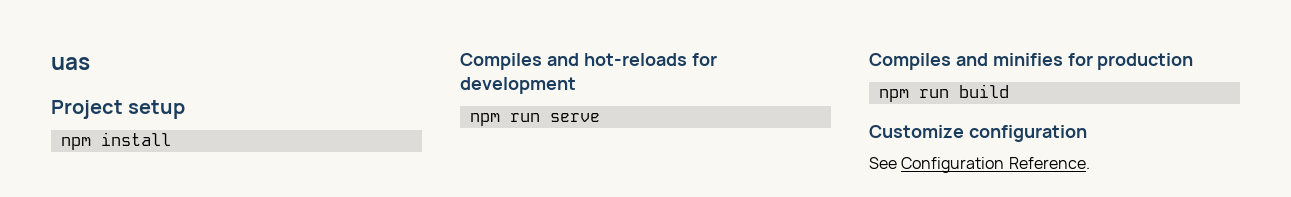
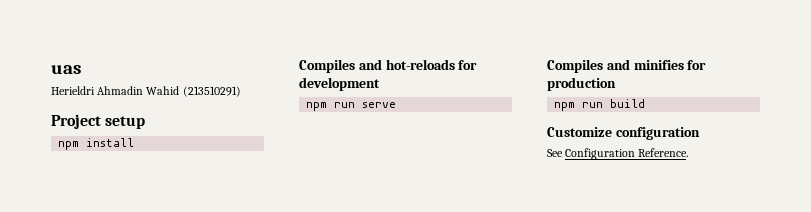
+ Herieldri Ahmadin Wahid (213510291)

